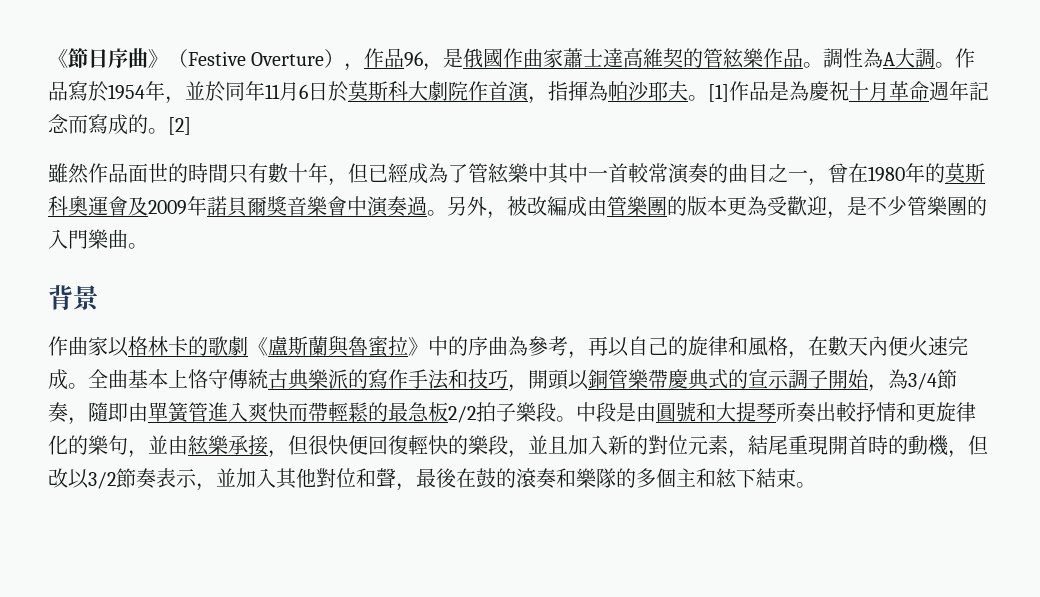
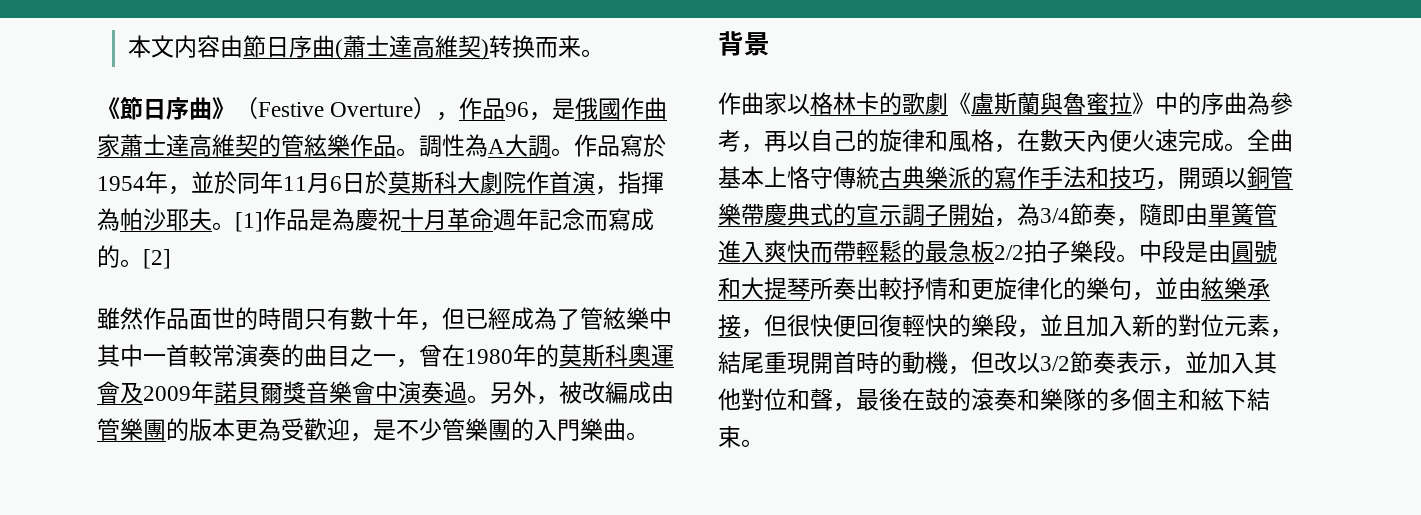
+ 本文内容由節日序曲(蕭士達高維契)转换而来。

